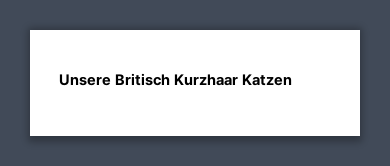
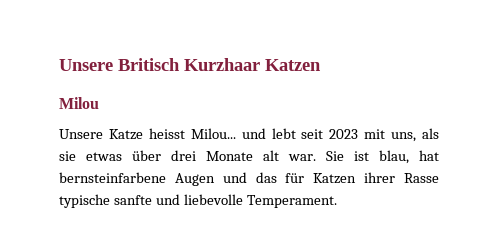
+ Milou
+ Unsere Katze heisst Milou... und lebt seit 2023 mit uns, als sie etwas über drei Monate alt war. Sie ist blau, hat bernsteinfarbene Augen und das für Katzen ihrer Rasse typische sanfte und liebevolle Temperament.

